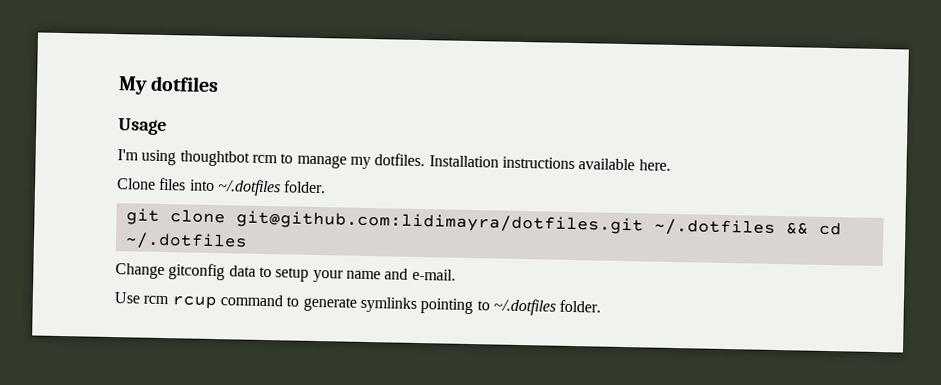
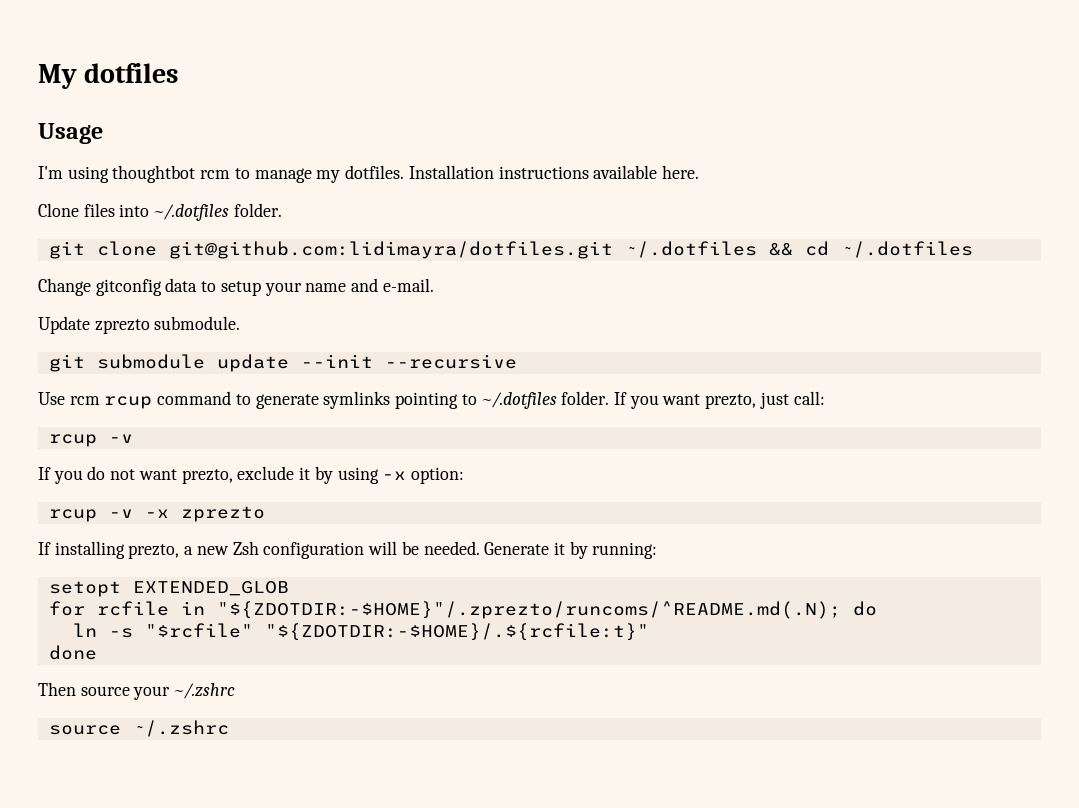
+ Update zprezto submodule.
+ git submodule update --init --recursive
+ If you want prezto, just call:
+ rcup -v
+ If you do not want prezto, exclude it by using -x option:
+ rcup -v -x zprezto
+ If installing prezto, a new Zsh configuration will be needed. Generate it by running:
+ setopt EXTENDED_GLOB
+ for rcfile in "${ZDOTDIR:-$HOME}"/.zprezto/runcoms/^README.md(.N); do
+ ln -s "$rcfile" "${ZDOTDIR:-$HOME}/.${rcfile:t}"
+ done
+ Then source your ~/.zshrc
+ source ~/.zshrc

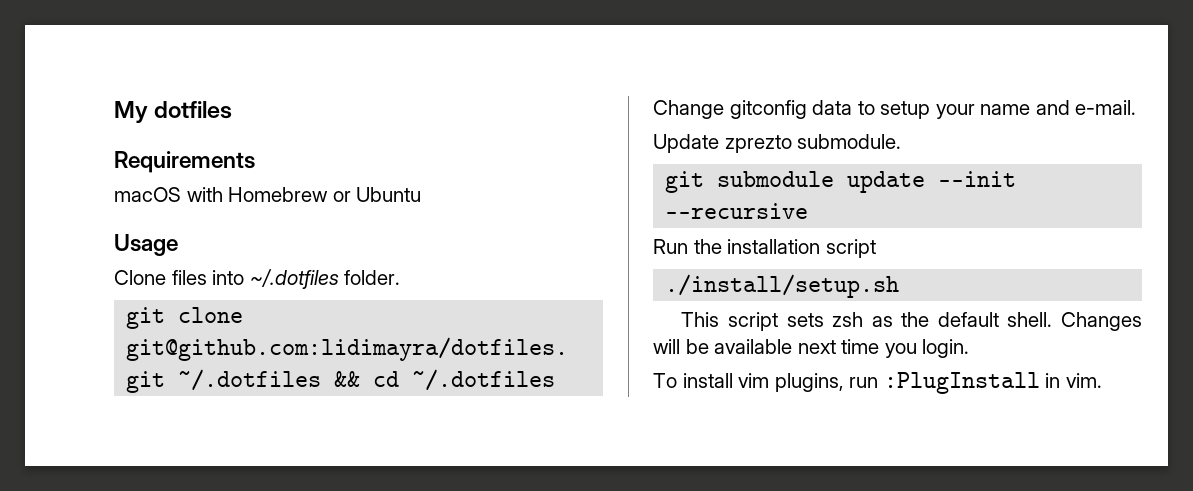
+ Requirements
+ macOS with Homebrew or Ubuntu
  Usage
- I'm using thoughtbot rcm to manage my dotfiles. Installation instructions available here.
- Use rcm rcup command to generate symlinks pointing to ~/.dotfiles folder. If you want prezto, just call:
- rcup -v
- If you do not want prezto, exclude it by using -x option:
- rcup -v -x zprezto
- If installing prezto, a new Zsh configuration will be needed. Generate it by running:
- setopt EXTENDED_GLOB
- for rcfile in "${ZDOTDIR:-$HOME}"/.zprezto/runcoms/^README.md(.N); do
- ln -s "$rcfile" "${ZDOTDIR:-$HOME}/.${rcfile:t}"
- done
- Then source your ~/.zshrc
- source ~/.zshrc
+ Run the installation script
+ ./install/setup.sh
+ This script sets zsh as the default shell. Changes will be available next time you login.
+ To install vim plugins, run :PlugInstall in vim.

